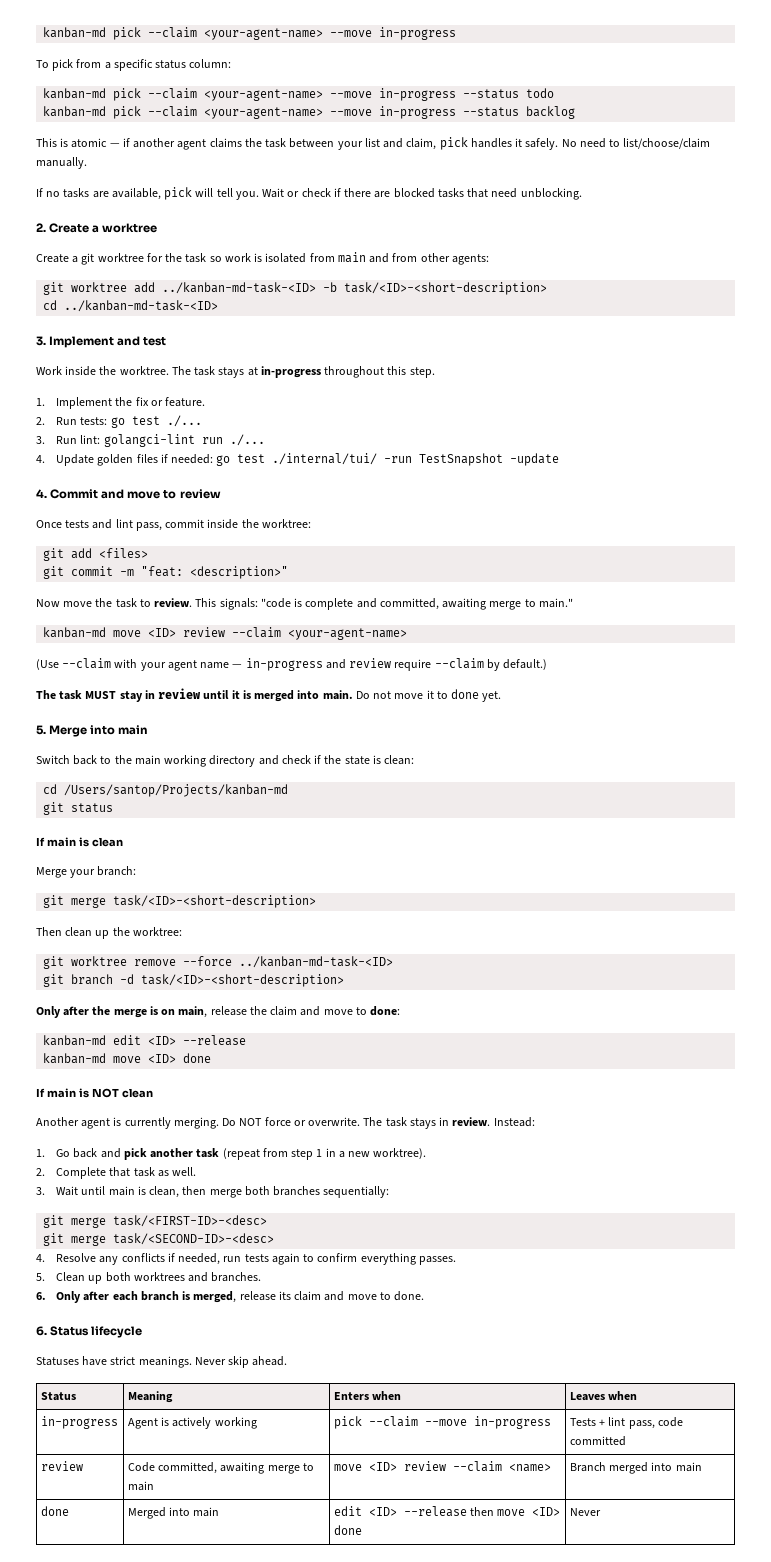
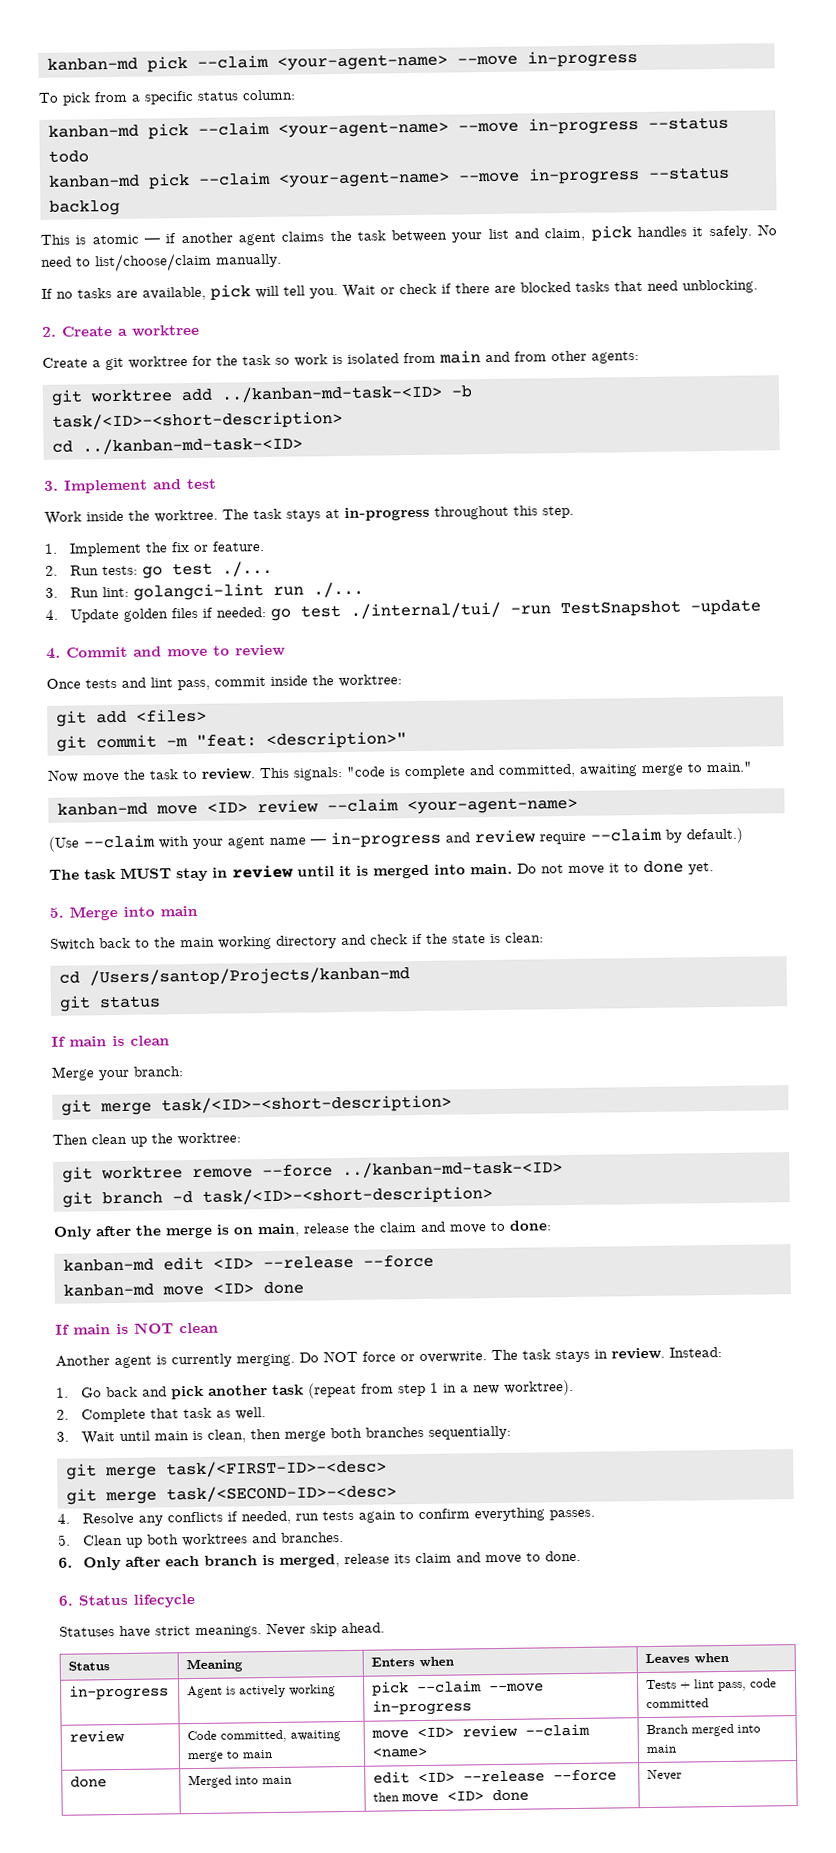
- kanban-md edit <ID> --release
+ kanban-md edit <ID> --release --force
- done | Merged into main | edit <ID> --release then move <ID> done | Never
+ done | Merged into main | edit <ID> --release --force then move <ID> done | Never

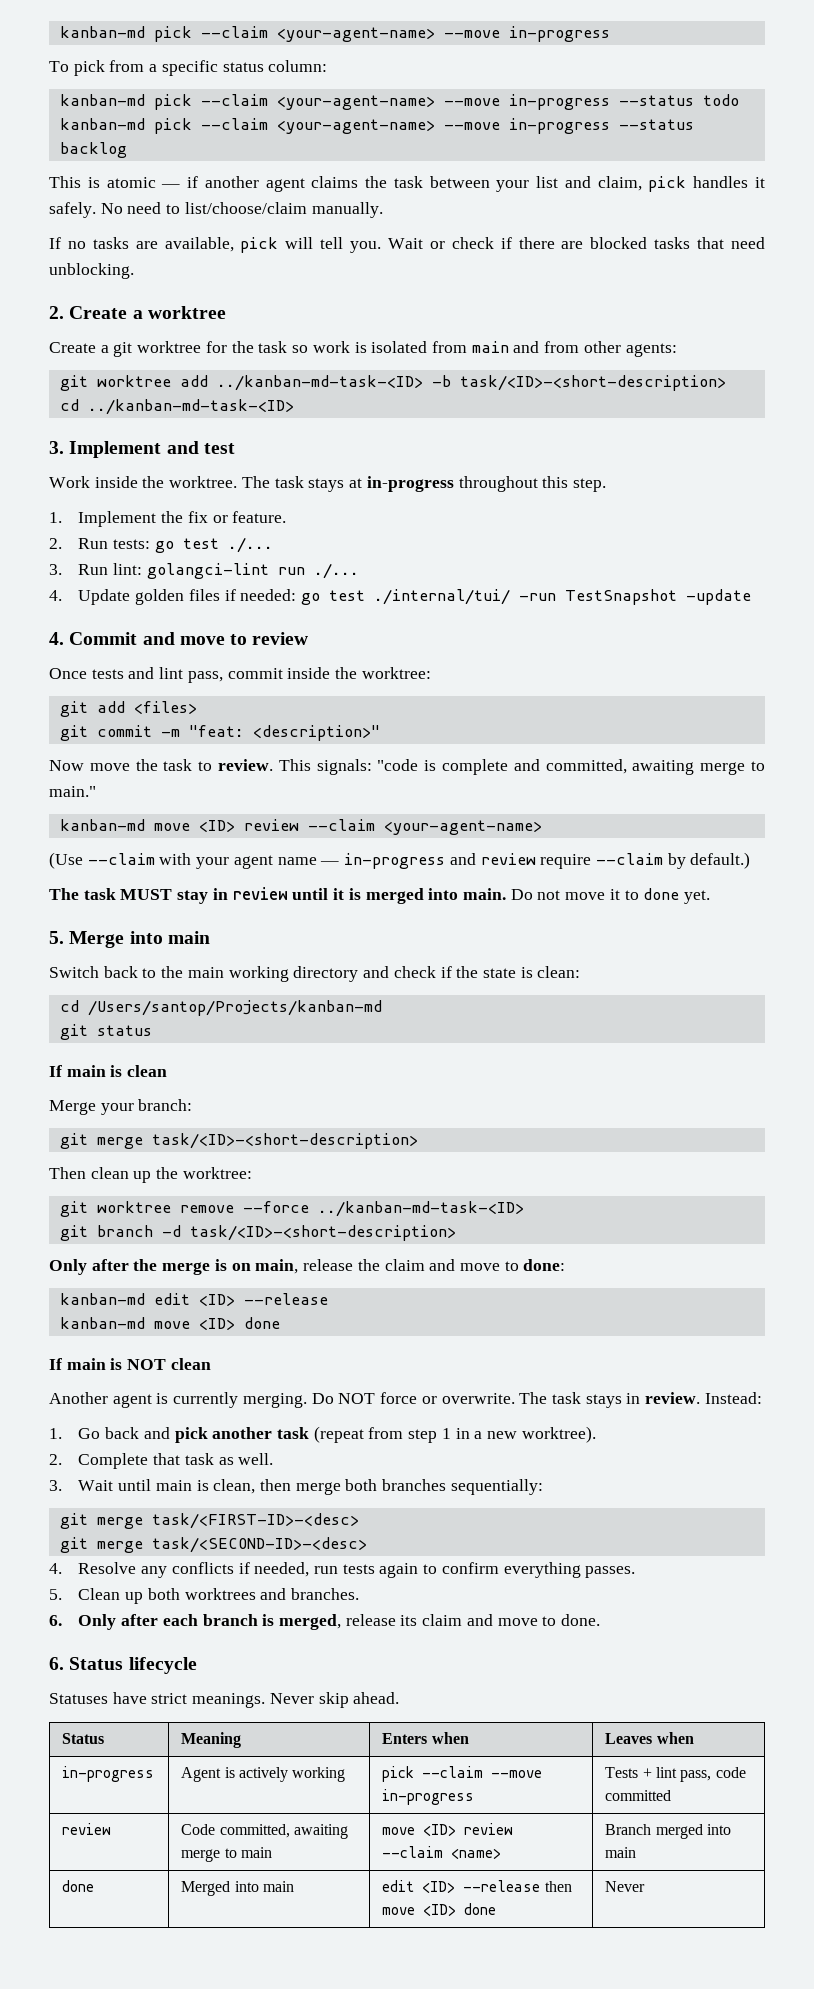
- kanban-md edit <ID> --release --force
+ kanban-md edit <ID> --release
- done | Merged into main | edit <ID> --release --force then move <ID> done | Never
+ done | Merged into main | edit <ID> --release then move <ID> done | Never

